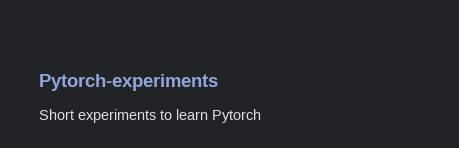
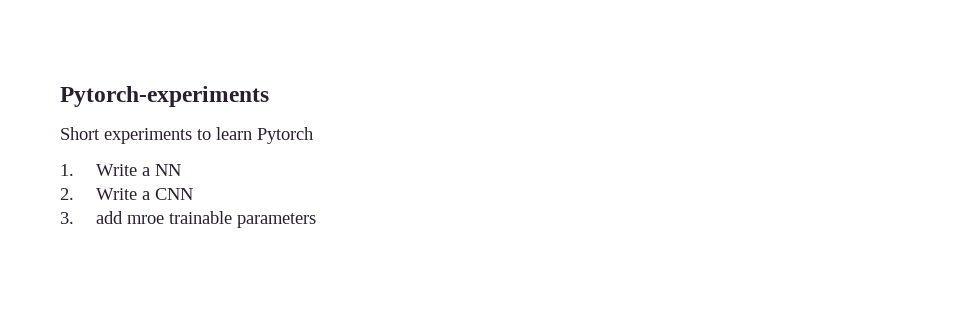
+ 1. Write a NN
+ 2. Write a CNN
+ 3. add mroe trainable parameters

